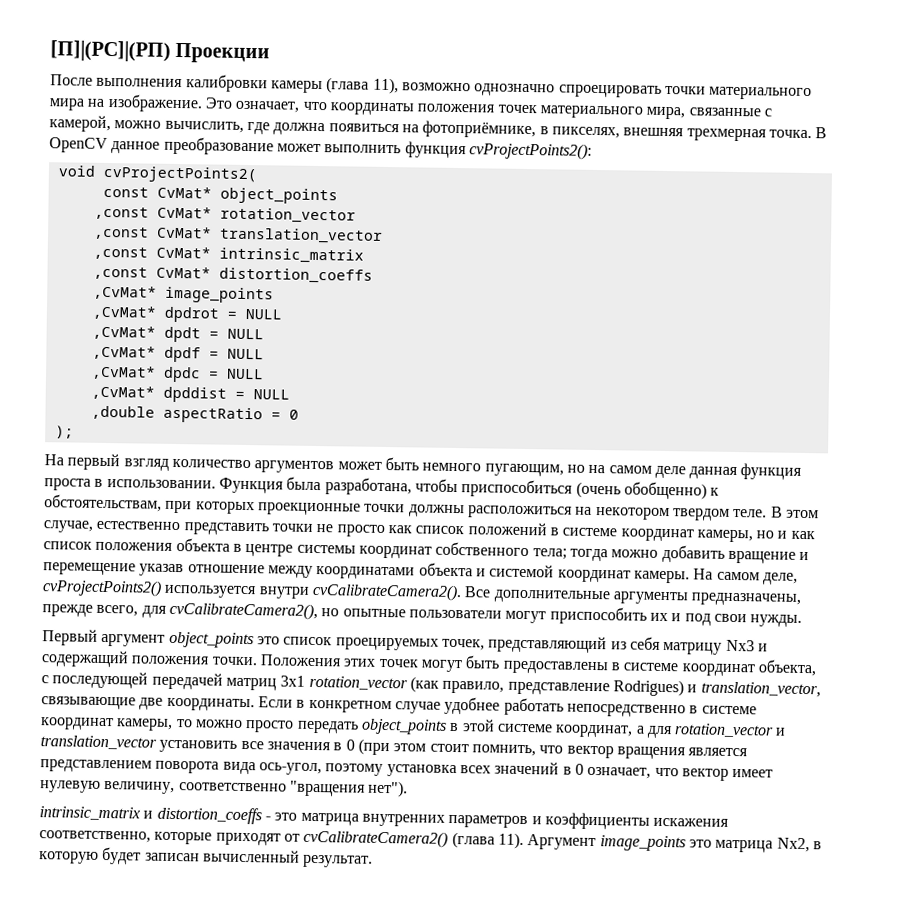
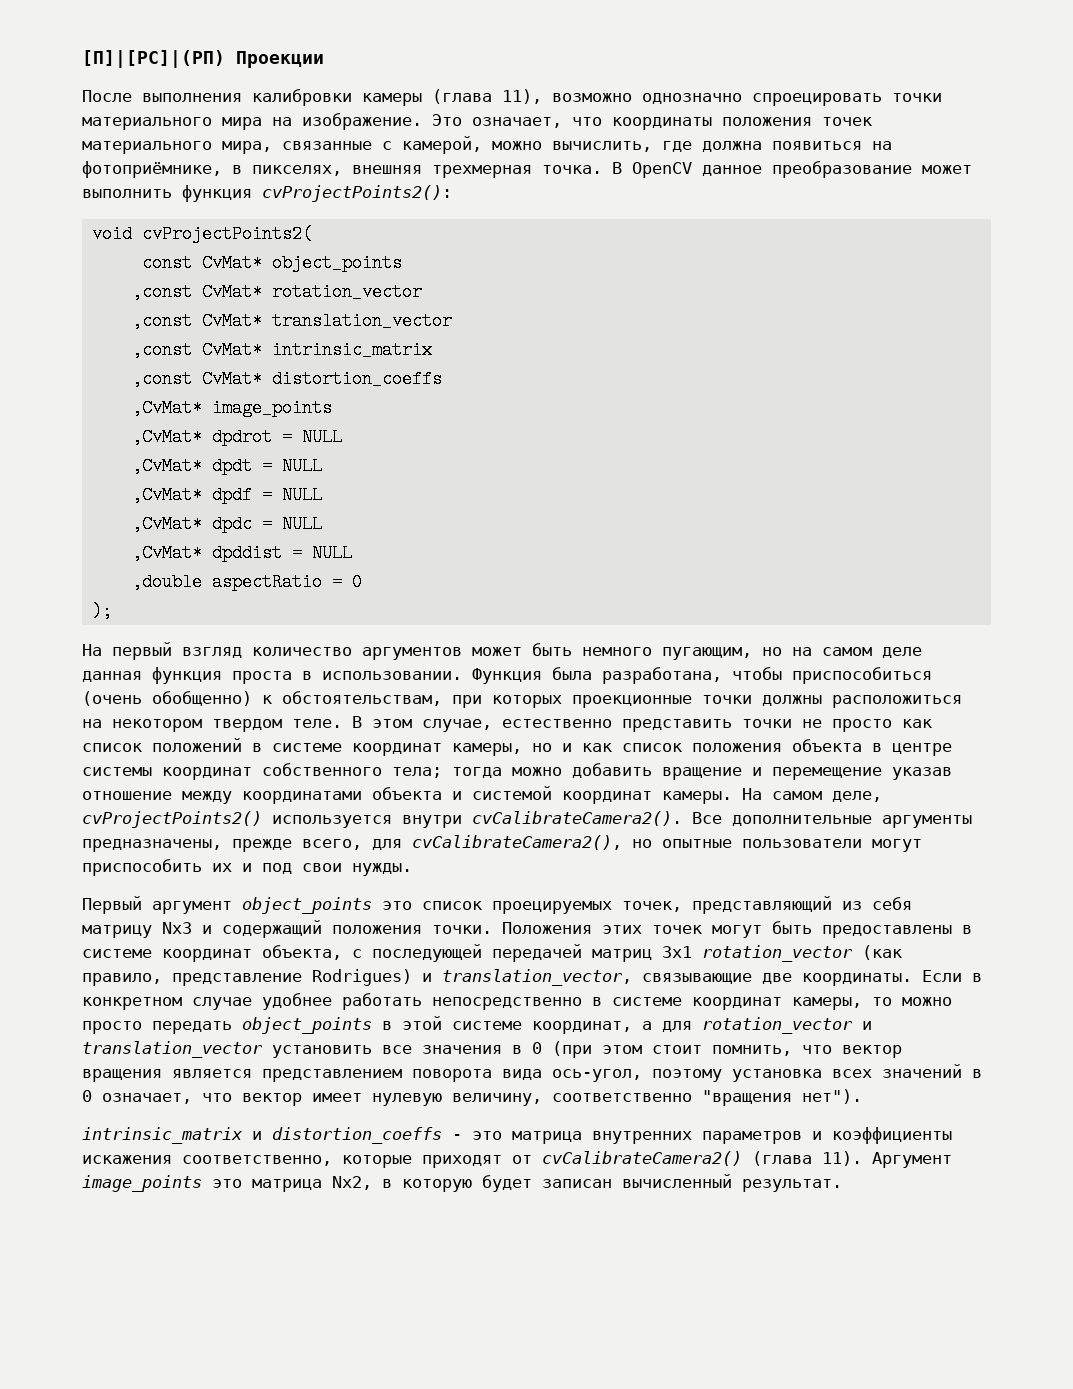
- [П]|(РС]|(РП) Проекции
+ [П]|[РС]|(РП) Проекции

